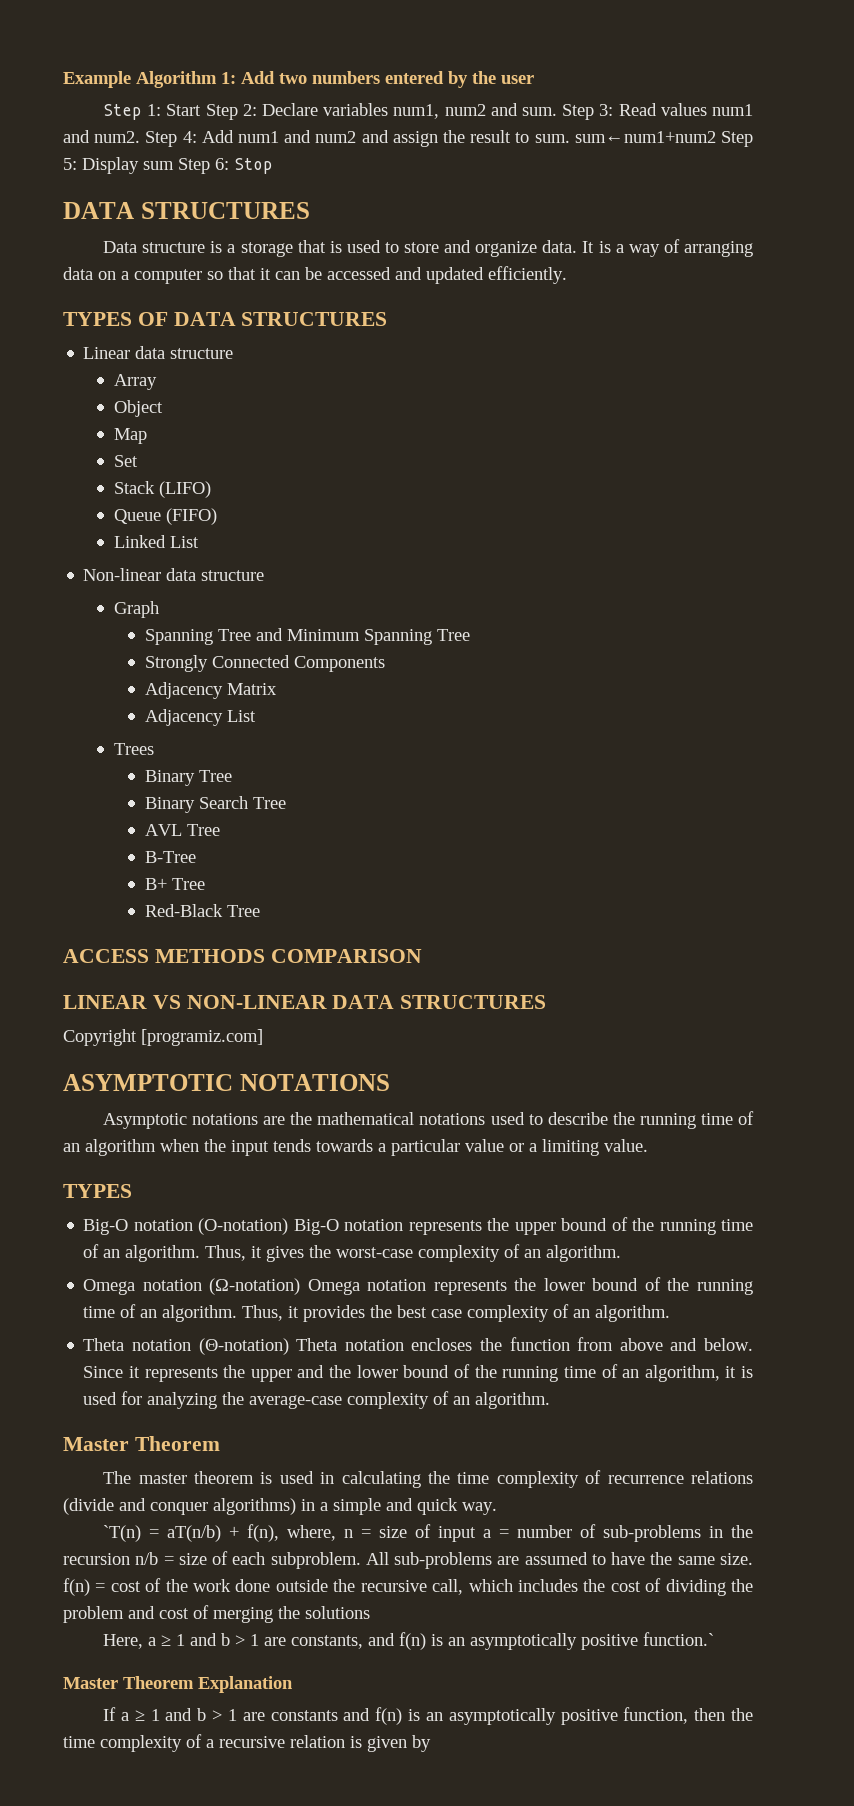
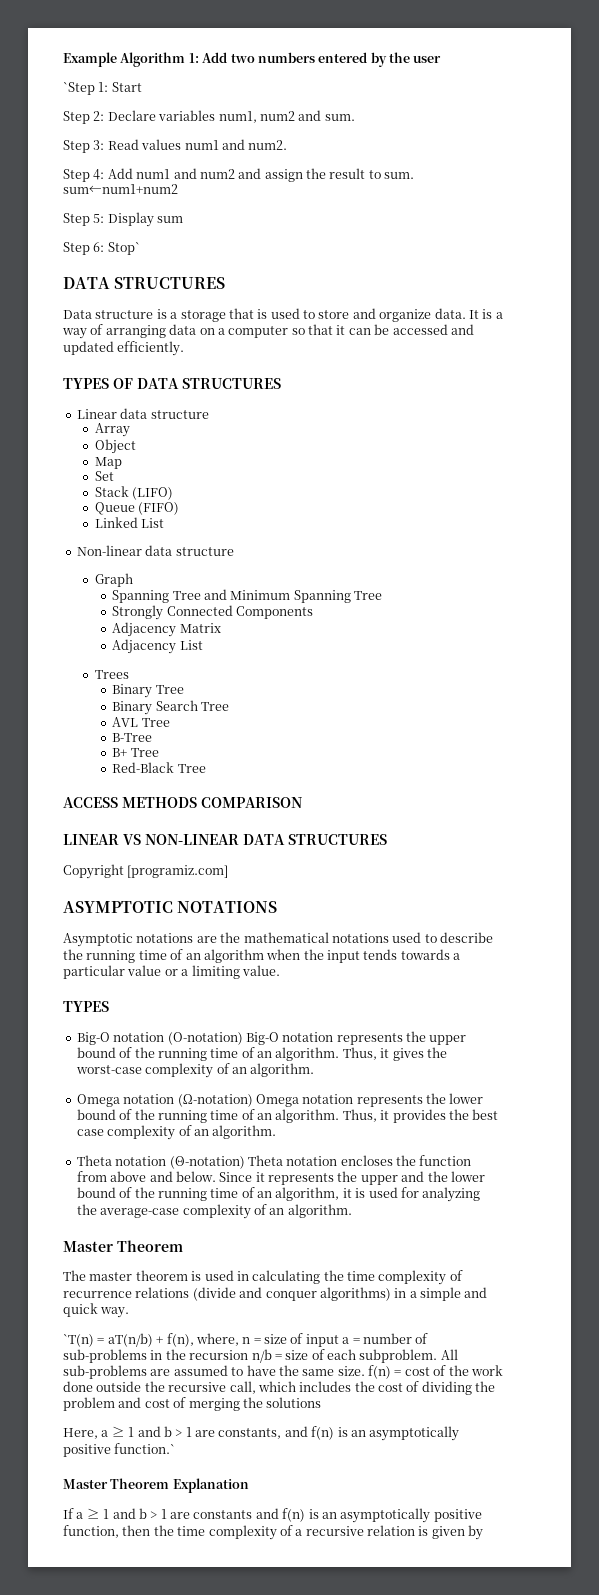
- Step 1: Start Step 2: Declare variables num1, num2 and sum. Step 3: Read values num1 and num2. Step 4: Add num1 and num2 and assign the result to sum. sum←num1+num2 Step 5: Display sum Step 6: Stop
+ `Step 1: Start
+ Step 2: Declare variables num1, num2 and sum.
+ Step 3: Read values num1 and num2.
+ Step 4: Add num1 and num2 and assign the result to sum. sum←num1+num2
+ Step 5: Display sum
+ Step 6: Stop`

